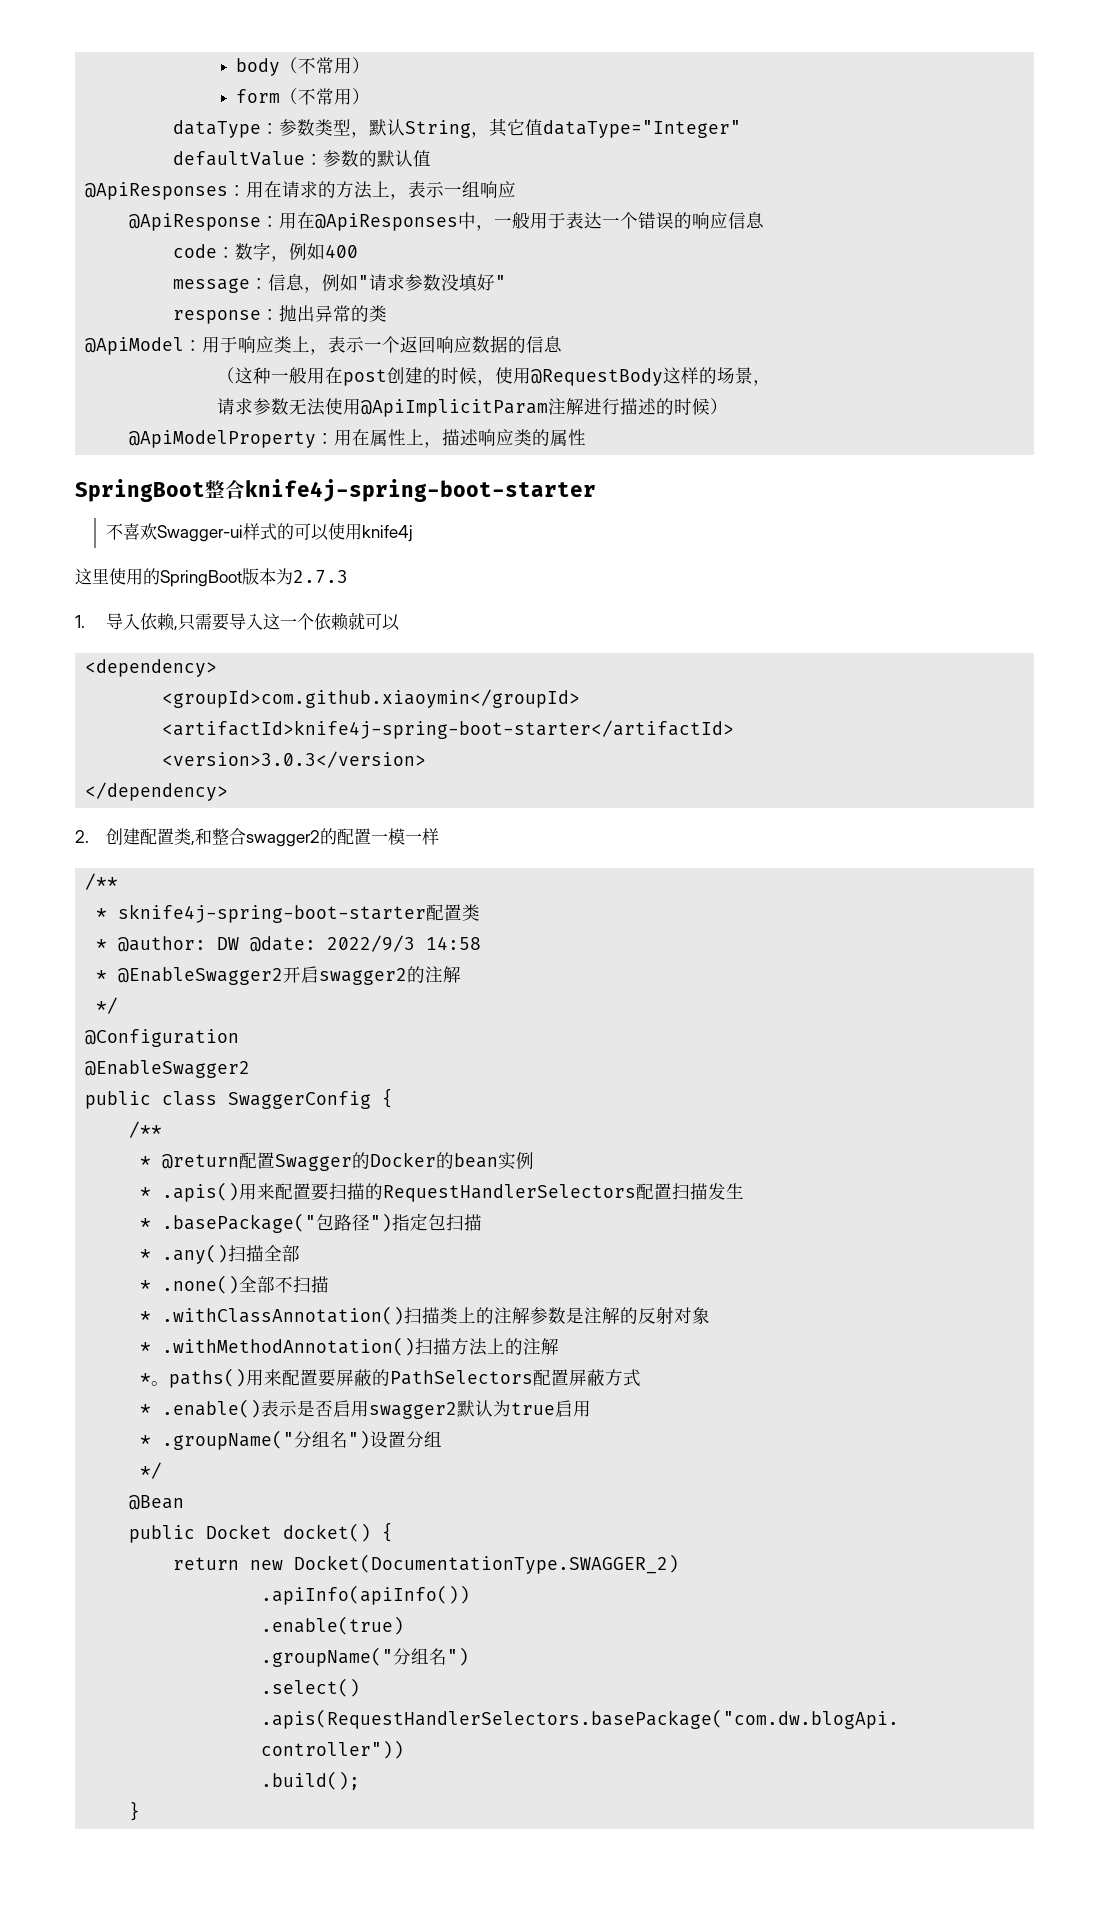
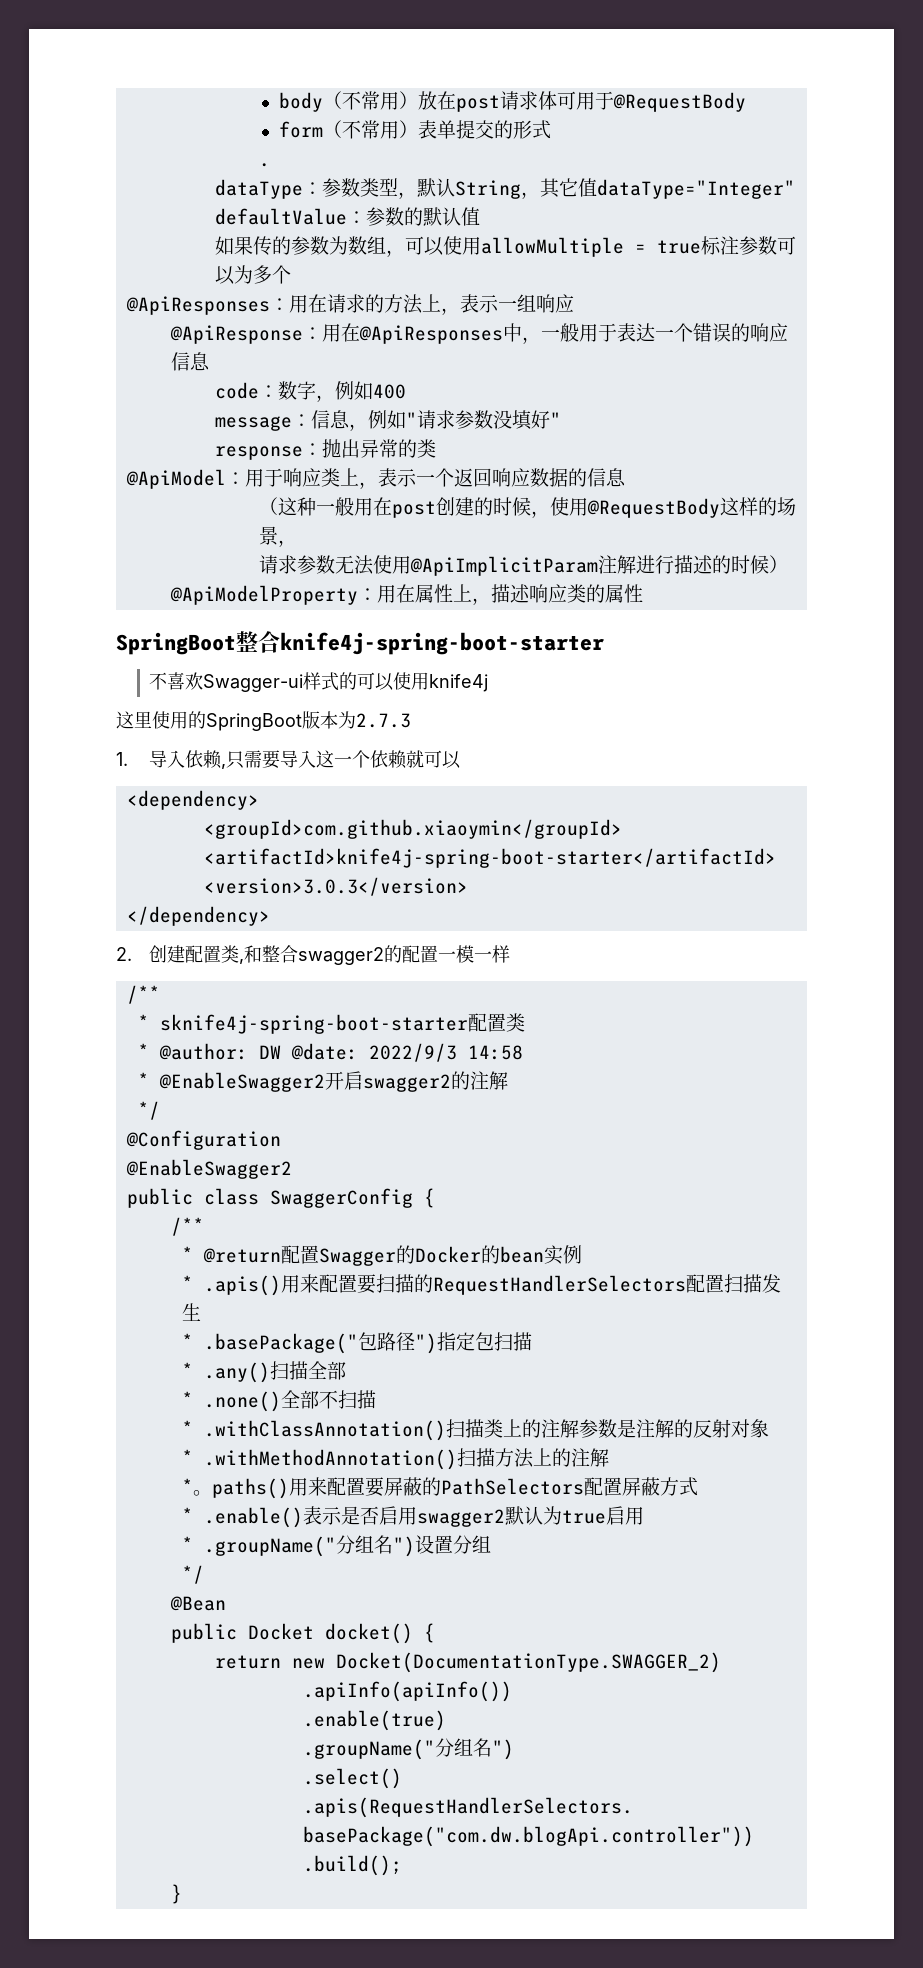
- body（不常用）
+ body（不常用）放在post请求体可用于@RequestBody
- form（不常用）
+ form（不常用）表单提交的形式
+ .
+ 如果传的参数为数组，可以使用allowMultiple = true标注参数可以为多个

